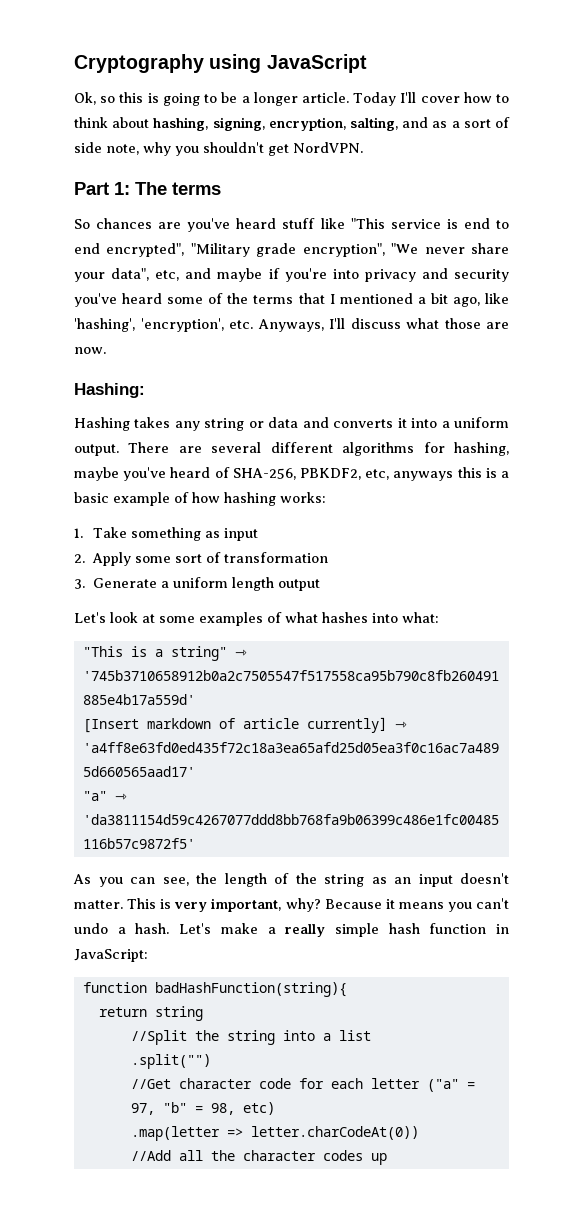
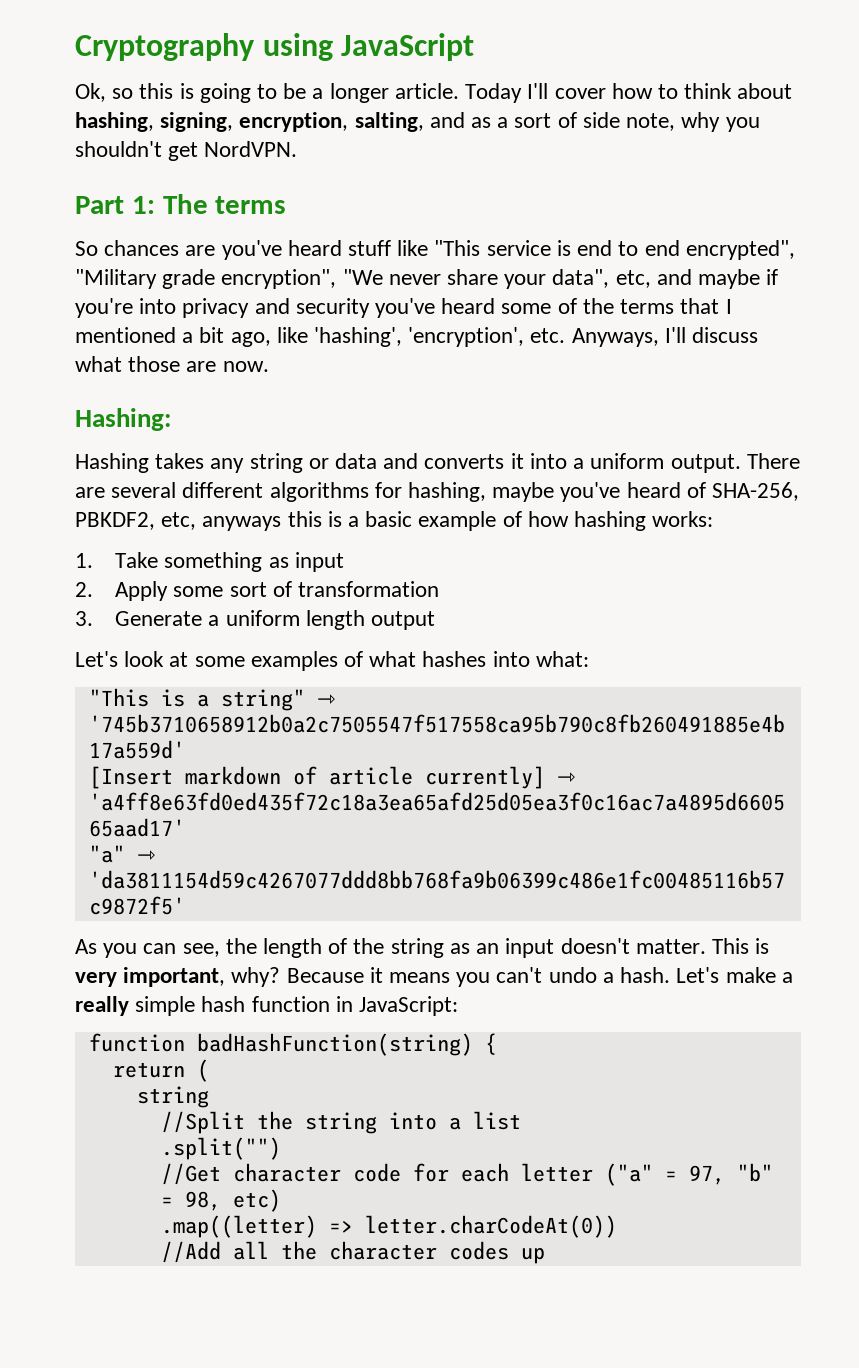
- function badHashFunction(string){
+ function badHashFunction(string) {
- return string
+ return (
+ string
- .map(letter => letter.charCodeAt(0))
+ .map((letter) => letter.charCodeAt(0))

